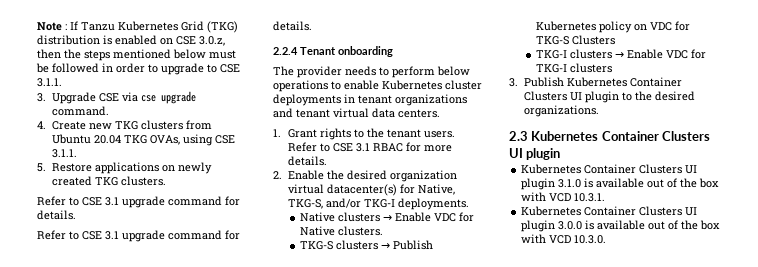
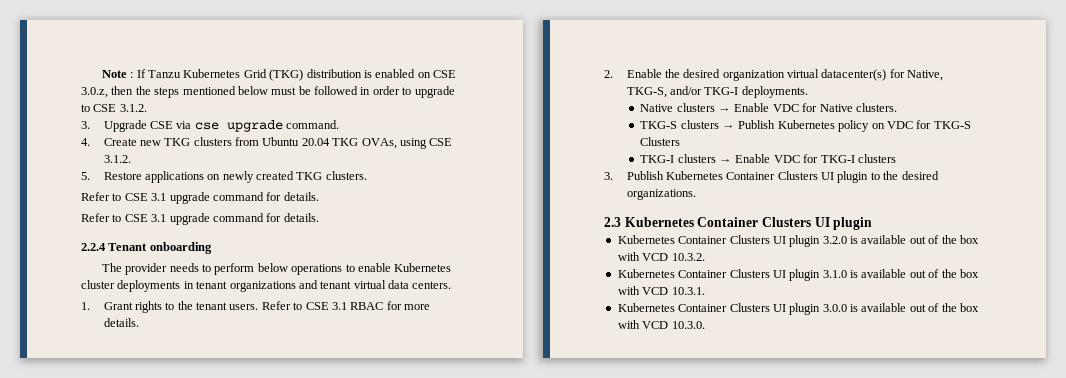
- Note : If Tanzu Kubernetes Grid (TKG) distribution is enabled on CSE 3.0.z, then the steps mentioned below must be followed in order to upgrade to CSE 3.1.1.
+ Note : If Tanzu Kubernetes Grid (TKG) distribution is enabled on CSE 3.0.z, then the steps mentioned below must be followed in order to upgrade to CSE 3.1.2.
- 4. Create new TKG clusters from Ubuntu 20.04 TKG OVAs, using CSE 3.1.1.
+ 4. Create new TKG clusters from Ubuntu 20.04 TKG OVAs, using CSE 3.1.2.
+ Kubernetes Container Clusters UI plugin 3.2.0 is available out of the box with VCD 10.3.2.

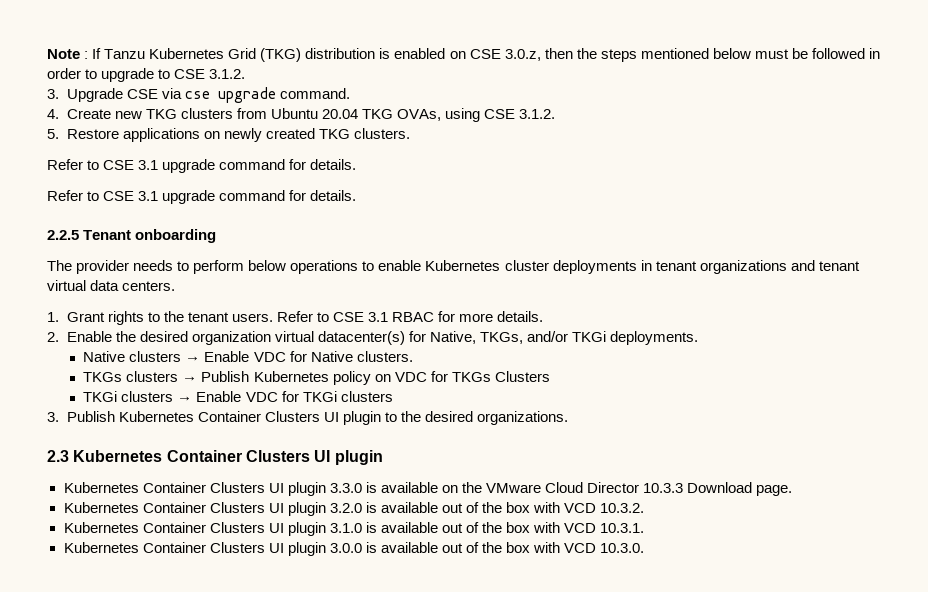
- 2.2.4 Tenant onboarding
+ 2.2.5 Tenant onboarding
- 2. Enable the desired organization virtual datacenter(s) for Native, TKG-S, and/or TKG-I deployments.
+ 2. Enable the desired organization virtual datacenter(s) for Native, TKGs, and/or TKGi deployments.
- TKG-S clusters → Publish Kubernetes policy on VDC for TKG-S Clusters
+ TKGs clusters → Publish Kubernetes policy on VDC for TKGs Clusters
- TKG-I clusters → Enable VDC for TKG-I clusters
+ TKGi clusters → Enable VDC for TKGi clusters
+ Kubernetes Container Clusters UI plugin 3.3.0 is available on the VMware Cloud Director 10.3.3 Download page.

